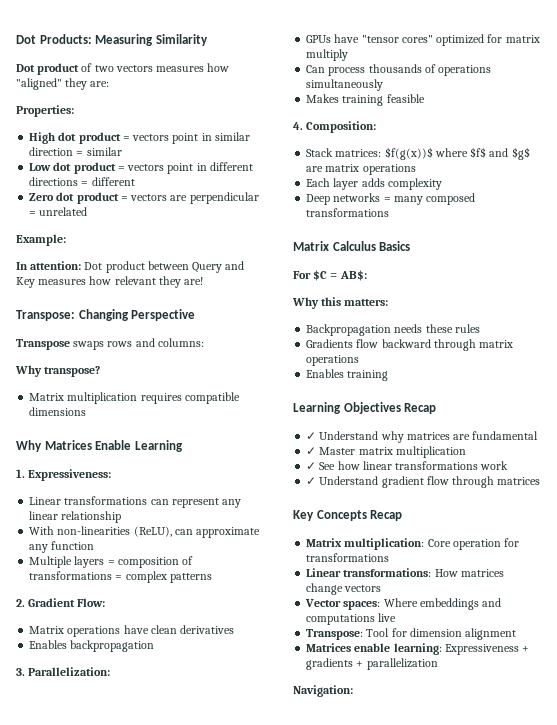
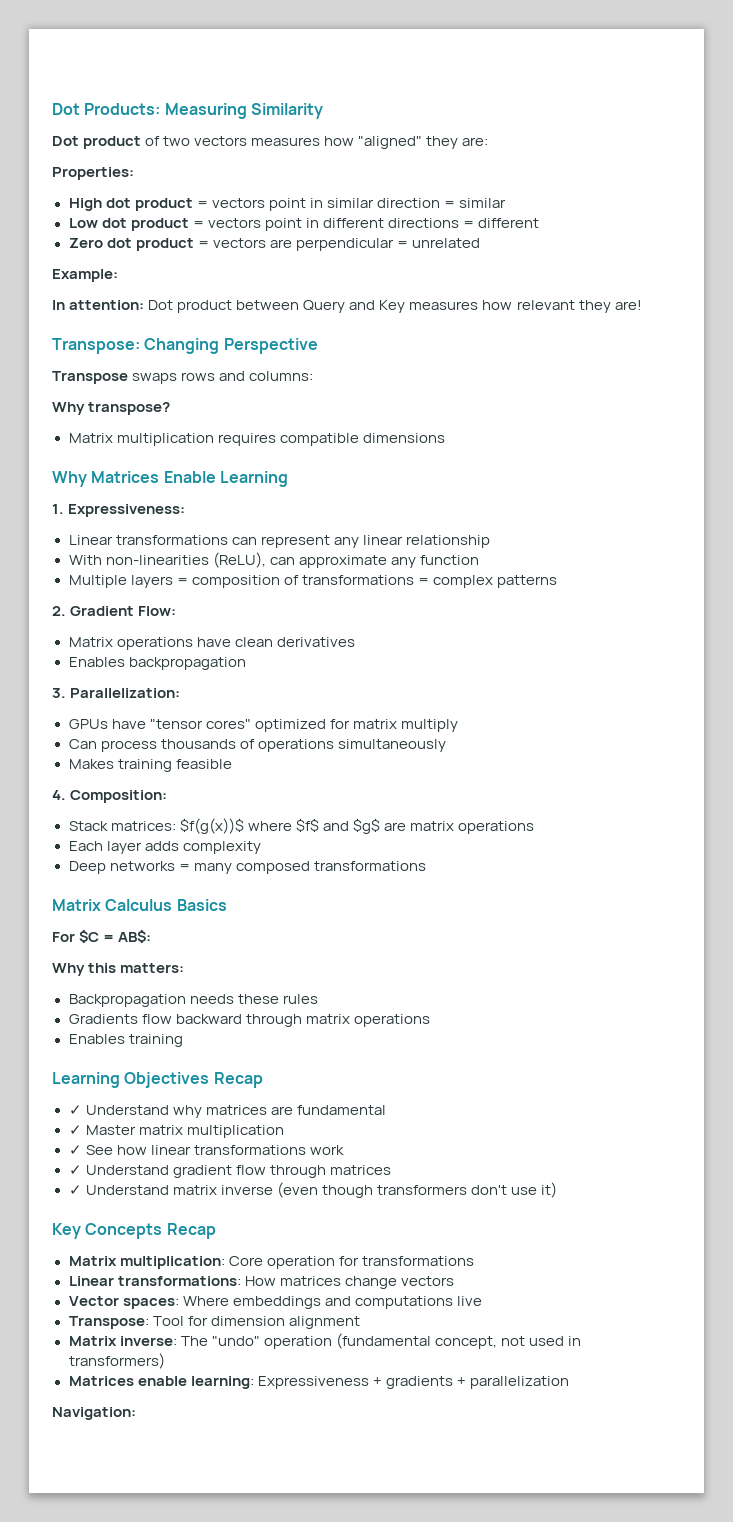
+ ✓ Understand matrix inverse (even though transformers don't use it)
+ Matrix inverse: The "undo" operation (fundamental concept, not used in transformers)

